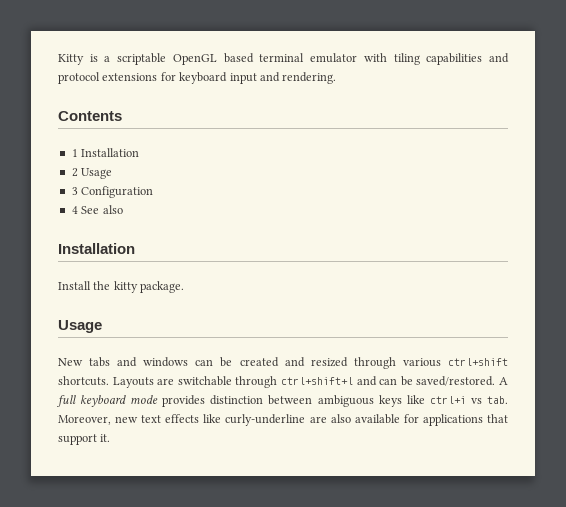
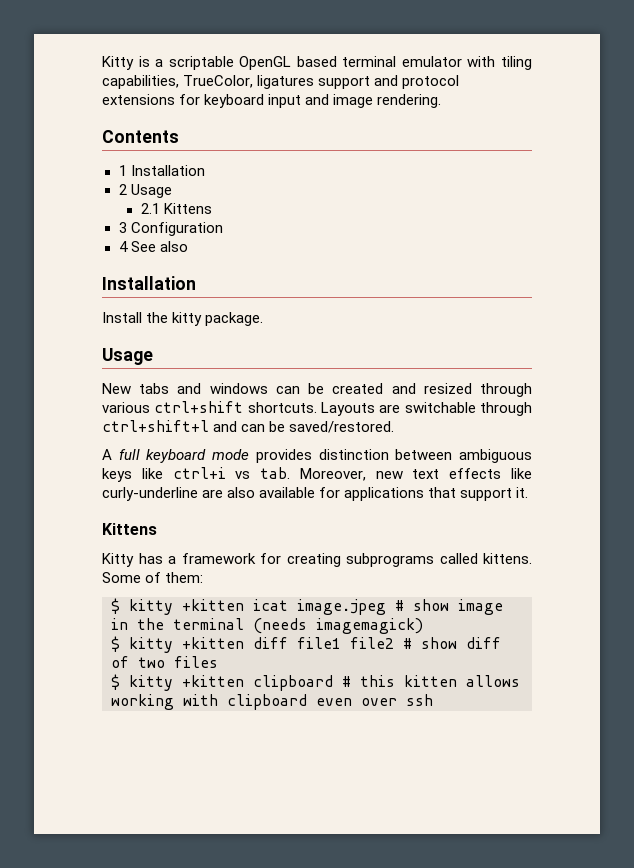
- Kitty is a scriptable OpenGL based terminal emulator with tiling capabilities and protocol extensions for keyboard input and rendering.
+ Kitty is a scriptable OpenGL based terminal emulator with tiling capabilities, TrueColor, ligatures support and protocol extensions for keyboard input and image rendering.
+ 2.1 Kittens
- Layouts are switchable through ctrl+shift+l and can be saved/restored. A full keyboard mode provides distinction between ambiguous keys like ctrl+i vs tab. Moreover, new text effects like curly-underline are also available for applications that support it.
+ Layouts are switchable through ctrl+shift+l and can be saved/restored.
+ A full keyboard mode provides distinction between ambiguous keys like ctrl+i vs tab. Moreover, new text effects like curly-underline are also available for applications that support it.
+ Kittens
+ Kitty has a framework for creating subprograms called kittens. Some of them:
+ $ kitty +kitten icat image.jpeg # show image in the terminal (needs imagemagick)
+ $ kitty +kitten diff file1 file2 # show diff of two files
+ $ kitty +kitten clipboard # this kitten allows working with clipboard even over ssh

